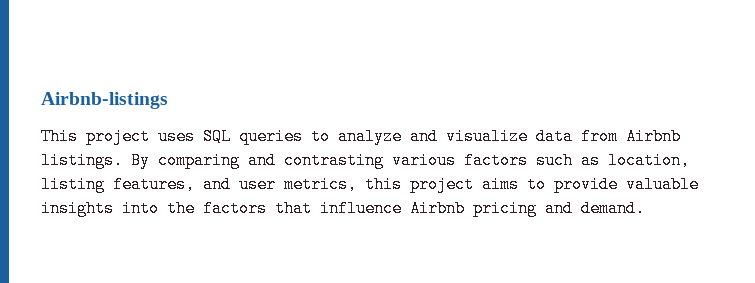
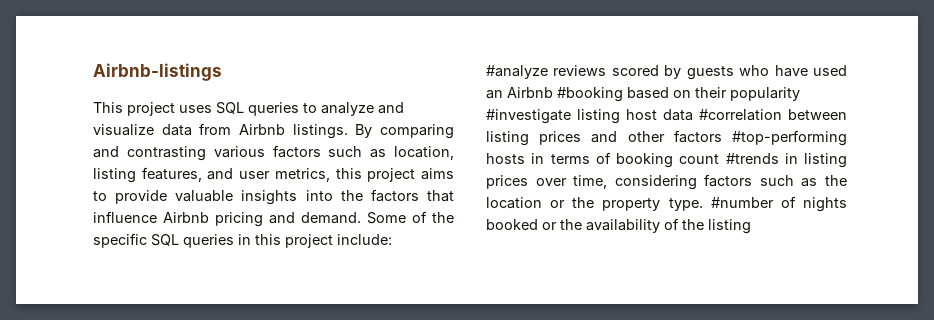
+ Some of the specific SQL queries in this project include: #analyze reviews scored by guests who have used an Airbnb #booking based on their popularity #investigate listing host data #correlation between listing prices and other factors #top-performing hosts in terms of booking count #trends in listing prices over time, considering factors such as the location or the property type. #number of nights booked or the availability of the listing

